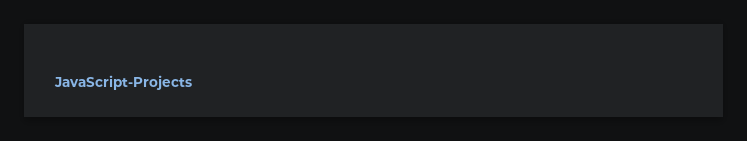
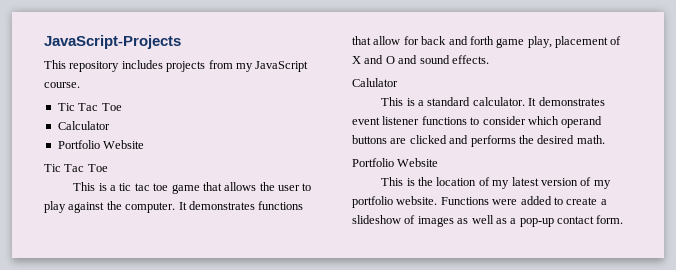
+ This repository includes projects from my JavaScript course.
+ Tic Tac Toe
+ Calculator
+ Portfolio Website
+ Tic Tac Toe
+ This is a tic tac toe game that allows the user to play against the computer. It demonstrates functions that allow for back and forth game play, placement of X and O and sound effects.
+ Calulator
+ This is a standard calculator. It demonstrates event listener functions to consider which operand buttons are clicked and performs the desired math.
+ Portfolio Website
+ This is the location of my latest version of my portfolio website. Functions were added to create a slideshow of images as well as a pop-up contact form.

